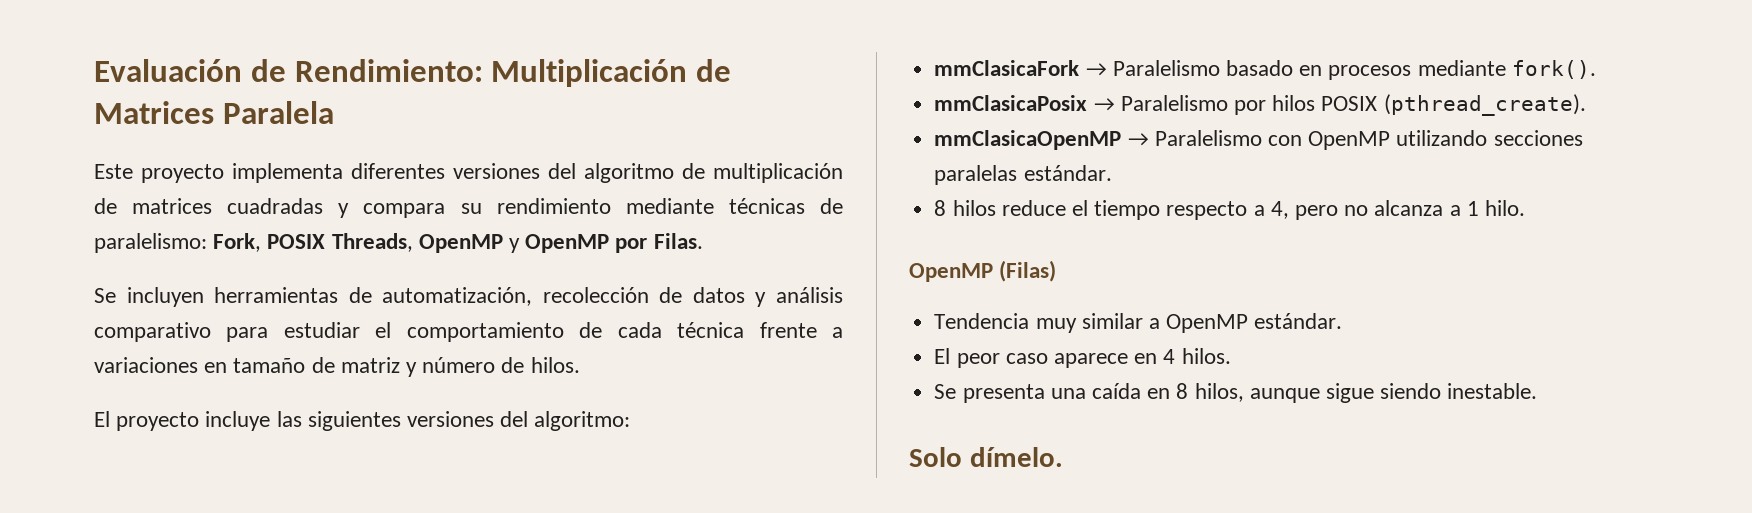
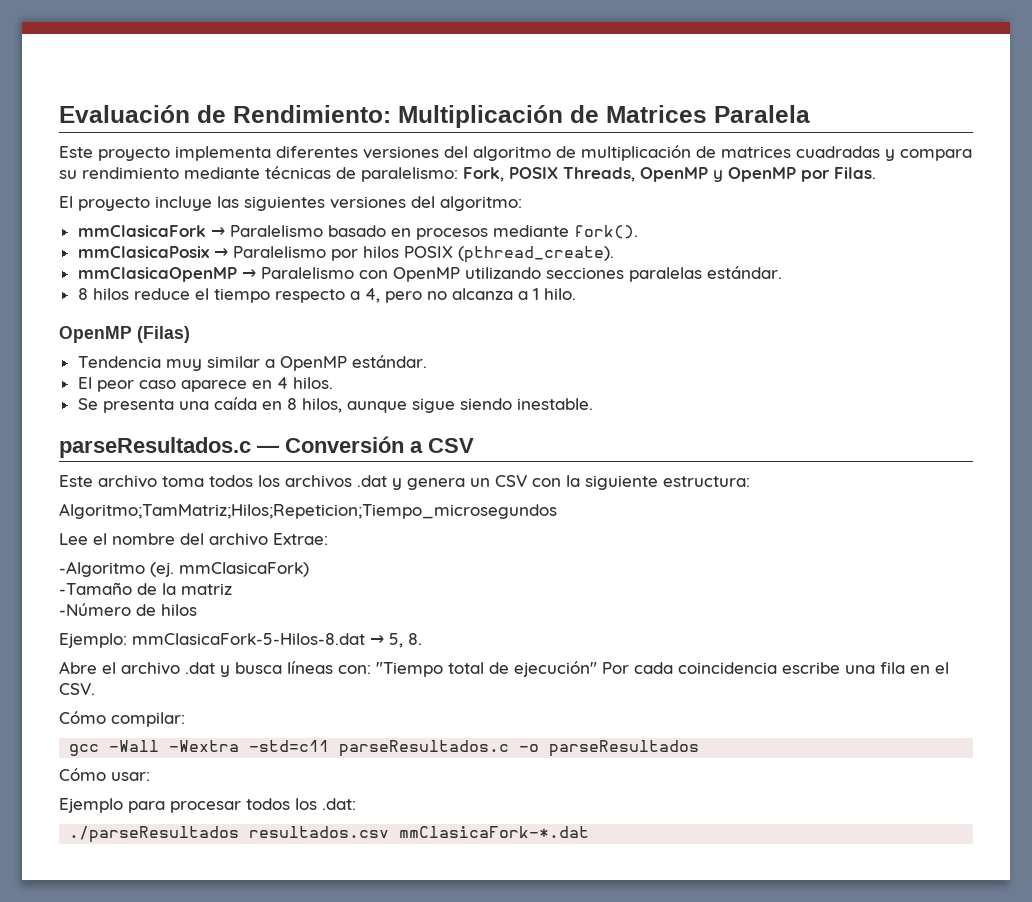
- Se incluyen herramientas de automatización, recolección de datos y análisis comparativo para estudiar el comportamiento de cada técnica frente a variaciones en tamaño de matriz y número de hilos.
- Solo dímelo.
+ parseResultados.c — Conversión a CSV
+ Este archivo toma todos los archivos .dat y genera un CSV con la siguiente estructura:
+ Algoritmo;TamMatriz;Hilos;Repeticion;Tiempo_microsegundos
+ Lee el nombre del archivo Extrae:
+ -Algoritmo (ej. mmClasicaFork)
+ -Tamaño de la matriz
+ -Número de hilos
+ Ejemplo: mmClasicaFork-5-Hilos-8.dat → 5, 8.
+ Abre el archivo .dat y busca líneas con: "Tiempo total de ejecución" Por cada coincidencia escribe una fila en el CSV.
+ Cómo compilar:
+ gcc -Wall -Wextra -std=c11 parseResultados.c -o parseResultados
+ Cómo usar:
+ Ejemplo para procesar todos los .dat:
+ ./parseResultados resultados.csv mmClasicaFork-*.dat

